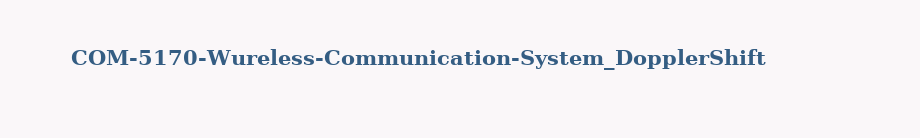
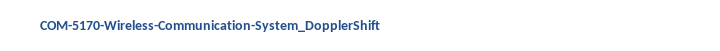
- COM-5170-Wureless-Communication-System_DopplerShift
+ COM-5170-Wireless-Communication-System_DopplerShift

